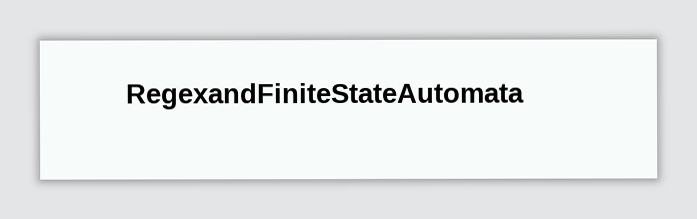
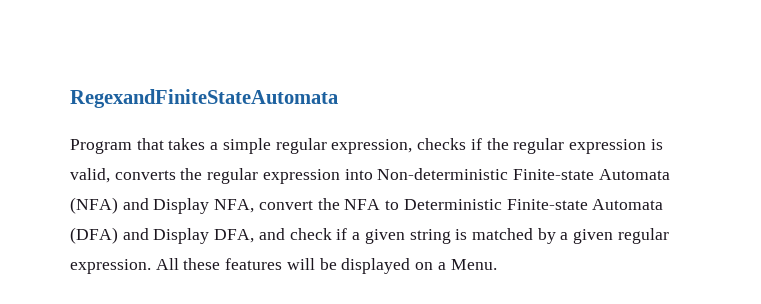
+ Program that takes a simple regular expression, checks if the regular expression is valid, converts the regular expression into Non-deterministic Finite-state Automata (NFA) and Display NFA, convert the NFA to Deterministic Finite-state Automata (DFA) and Display DFA, and check if a given string is matched by a given regular expression. All these features will be displayed on a Menu.

